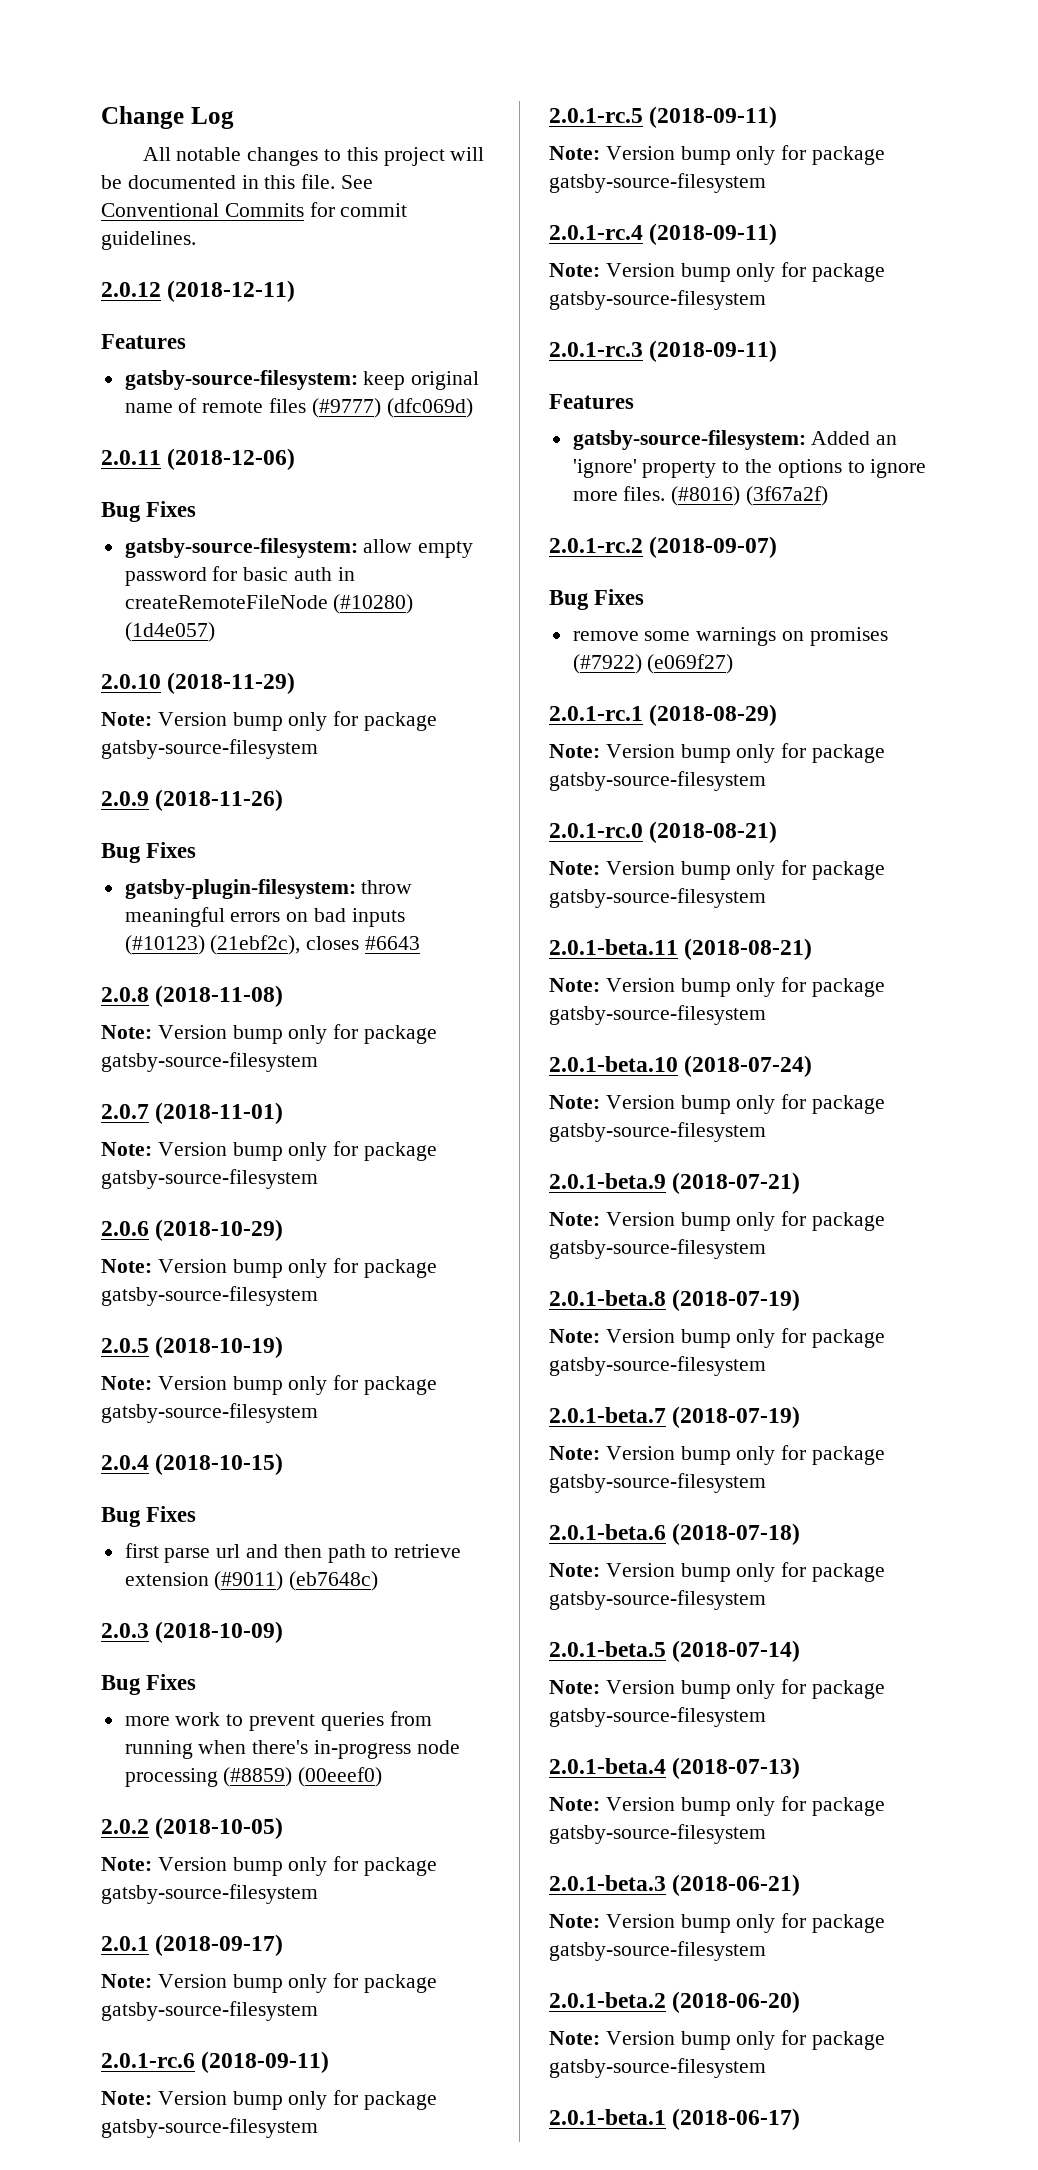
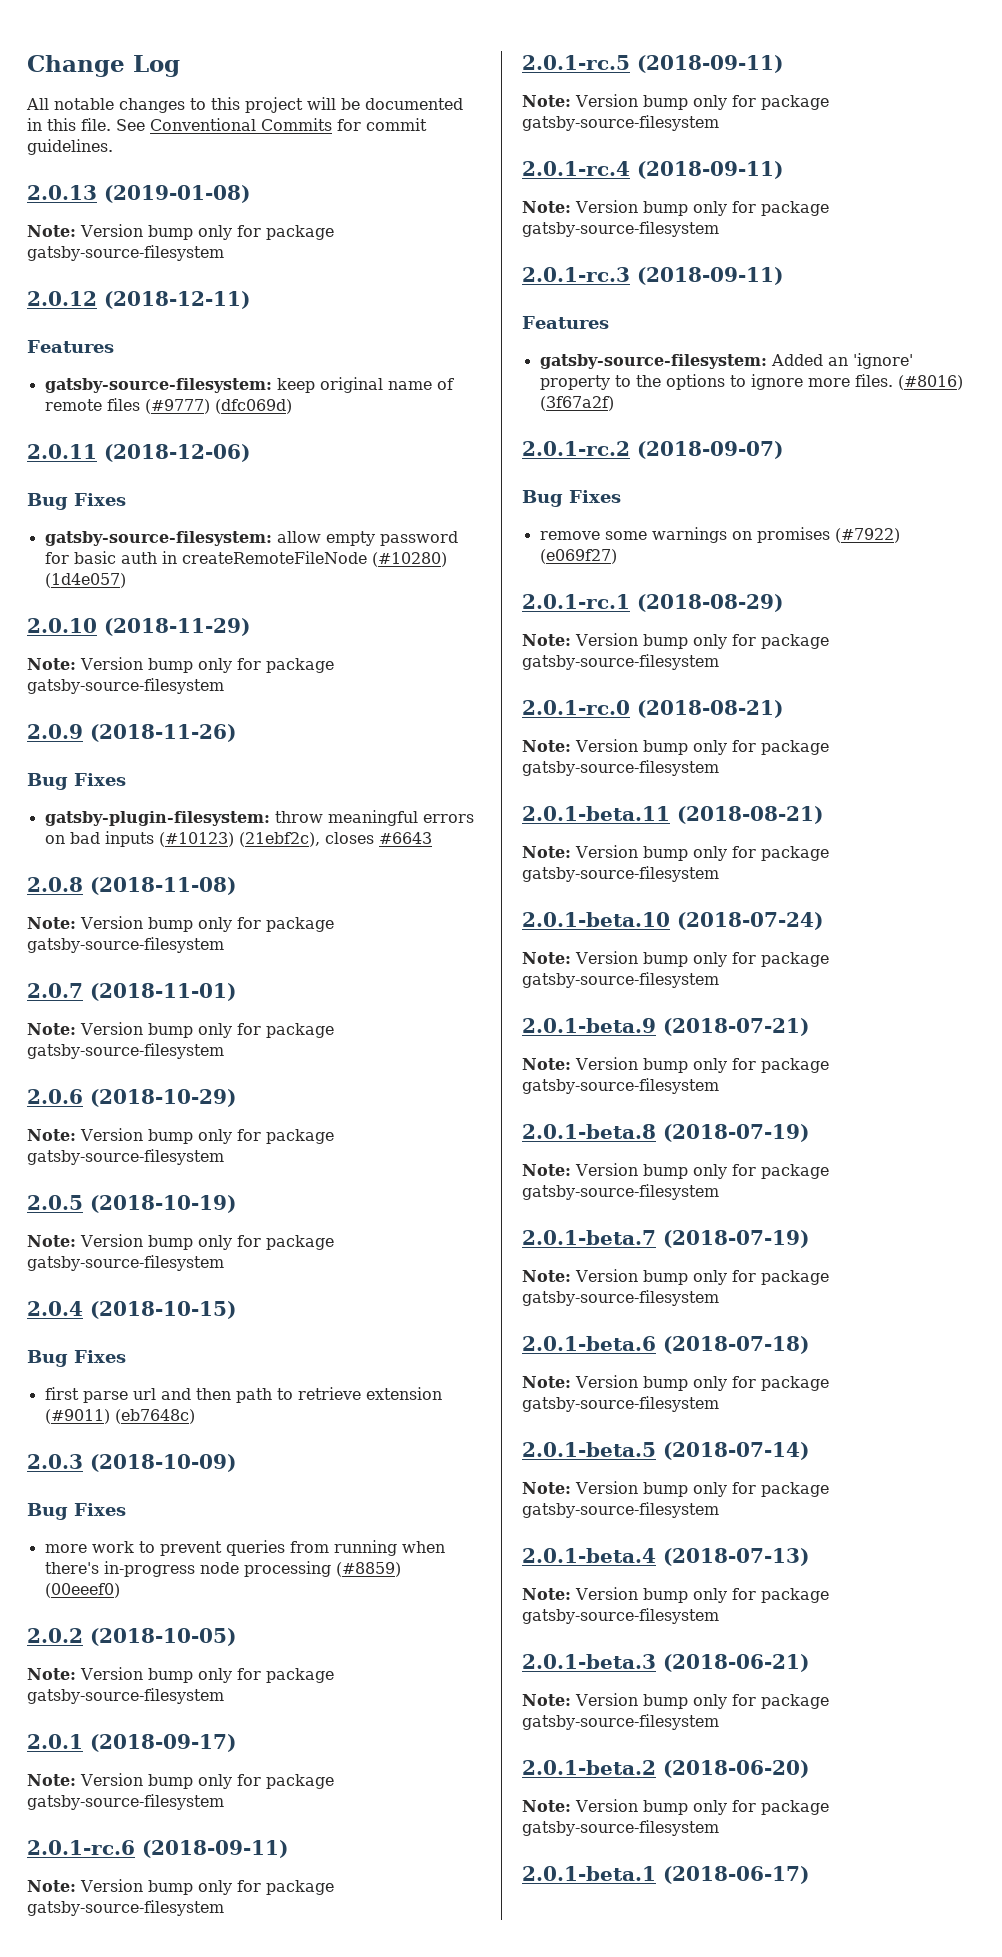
+ 2.0.13 (2019-01-08)
+ Note: Version bump only for package gatsby-source-filesystem

